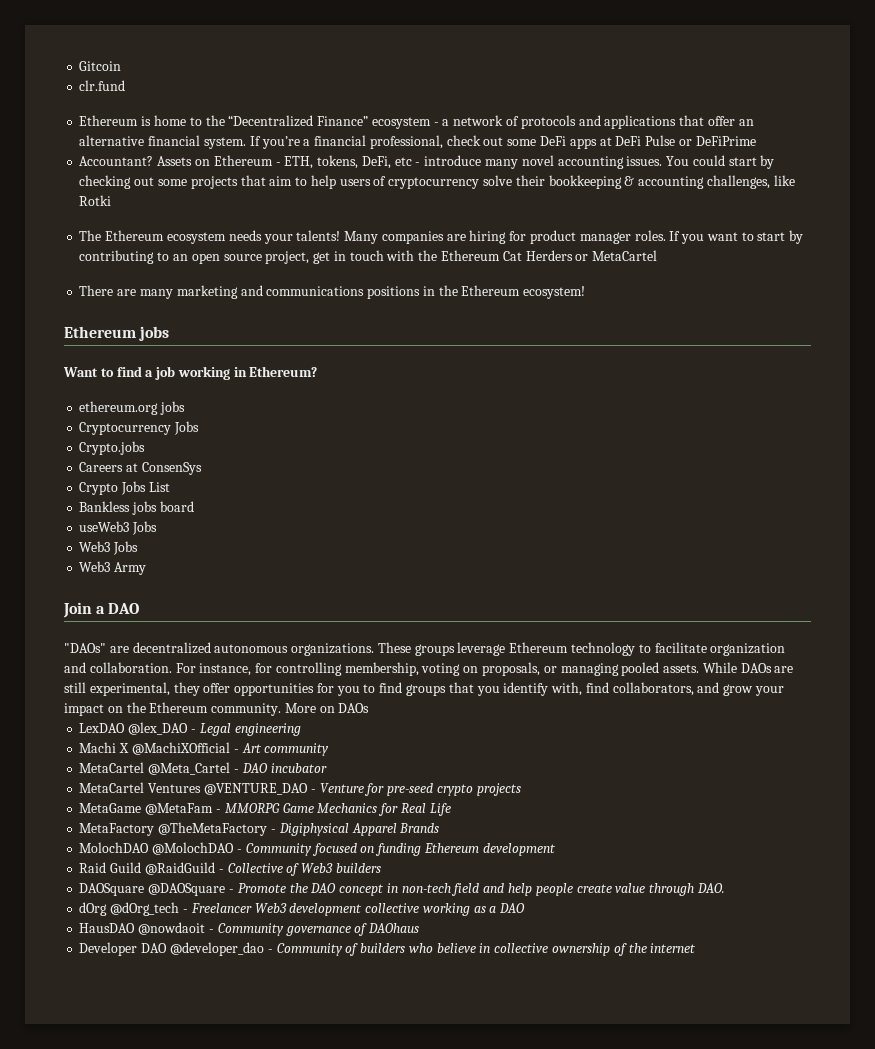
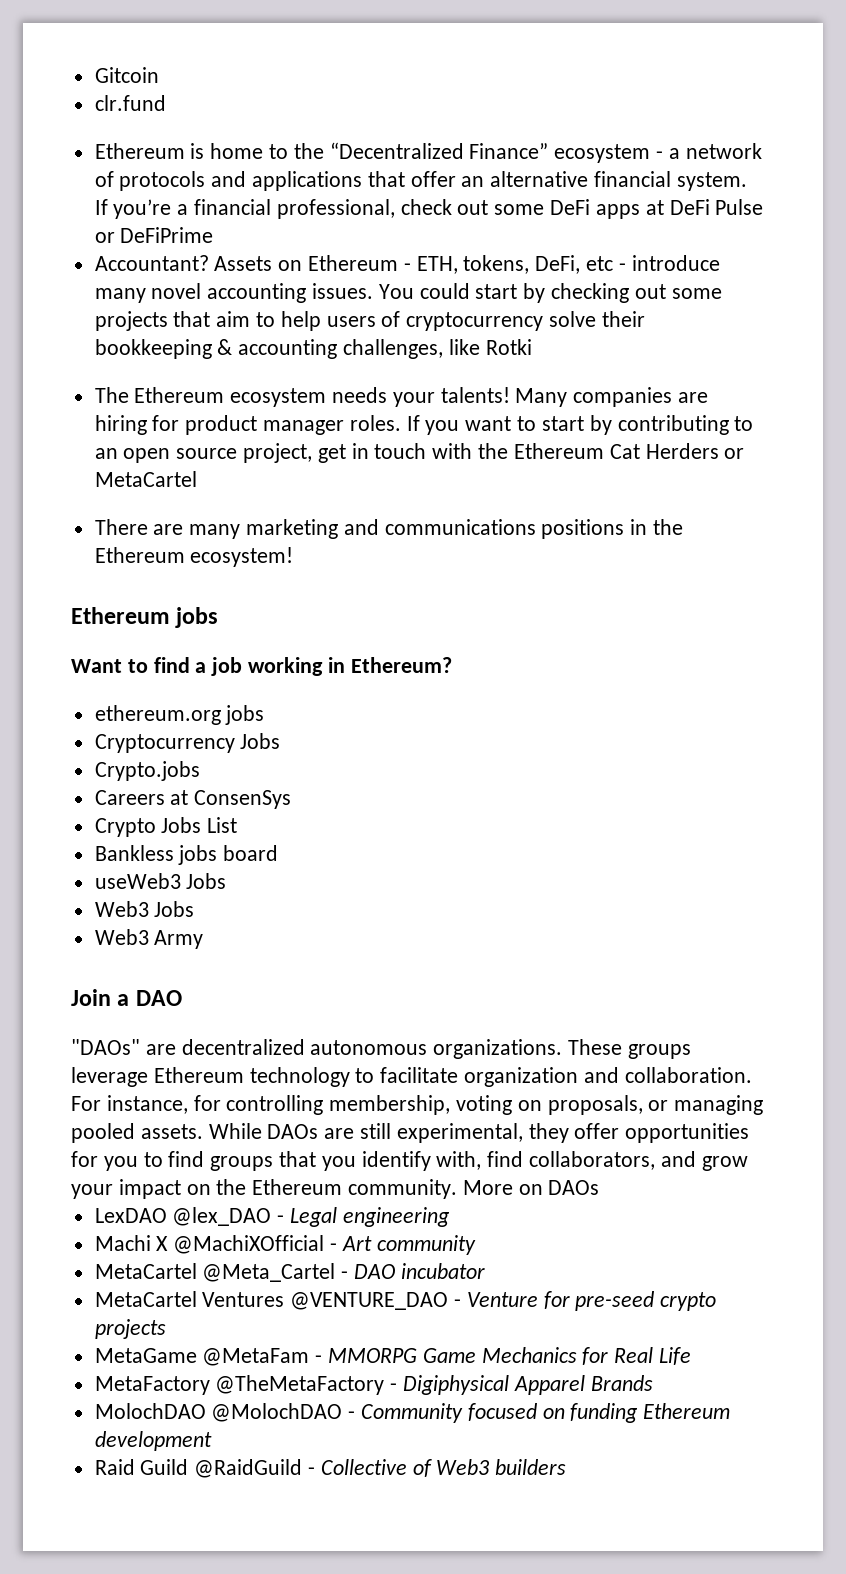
- DAOSquare @DAOSquare - Promote the DAO concept in non-tech field and help people create value through DAO.
- dOrg @dOrg_tech - Freelancer Web3 development collective working as a DAO
- HausDAO @nowdaoit - Community governance of DAOhaus
- Developer DAO @developer_dao - Community of builders who believe in collective ownership of the internet

